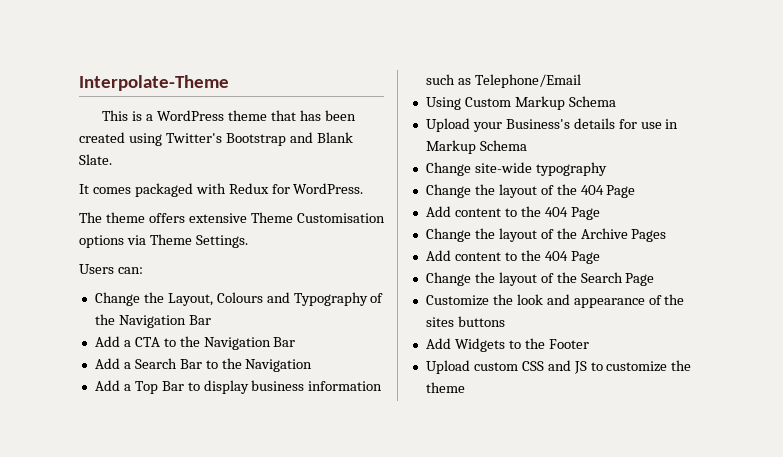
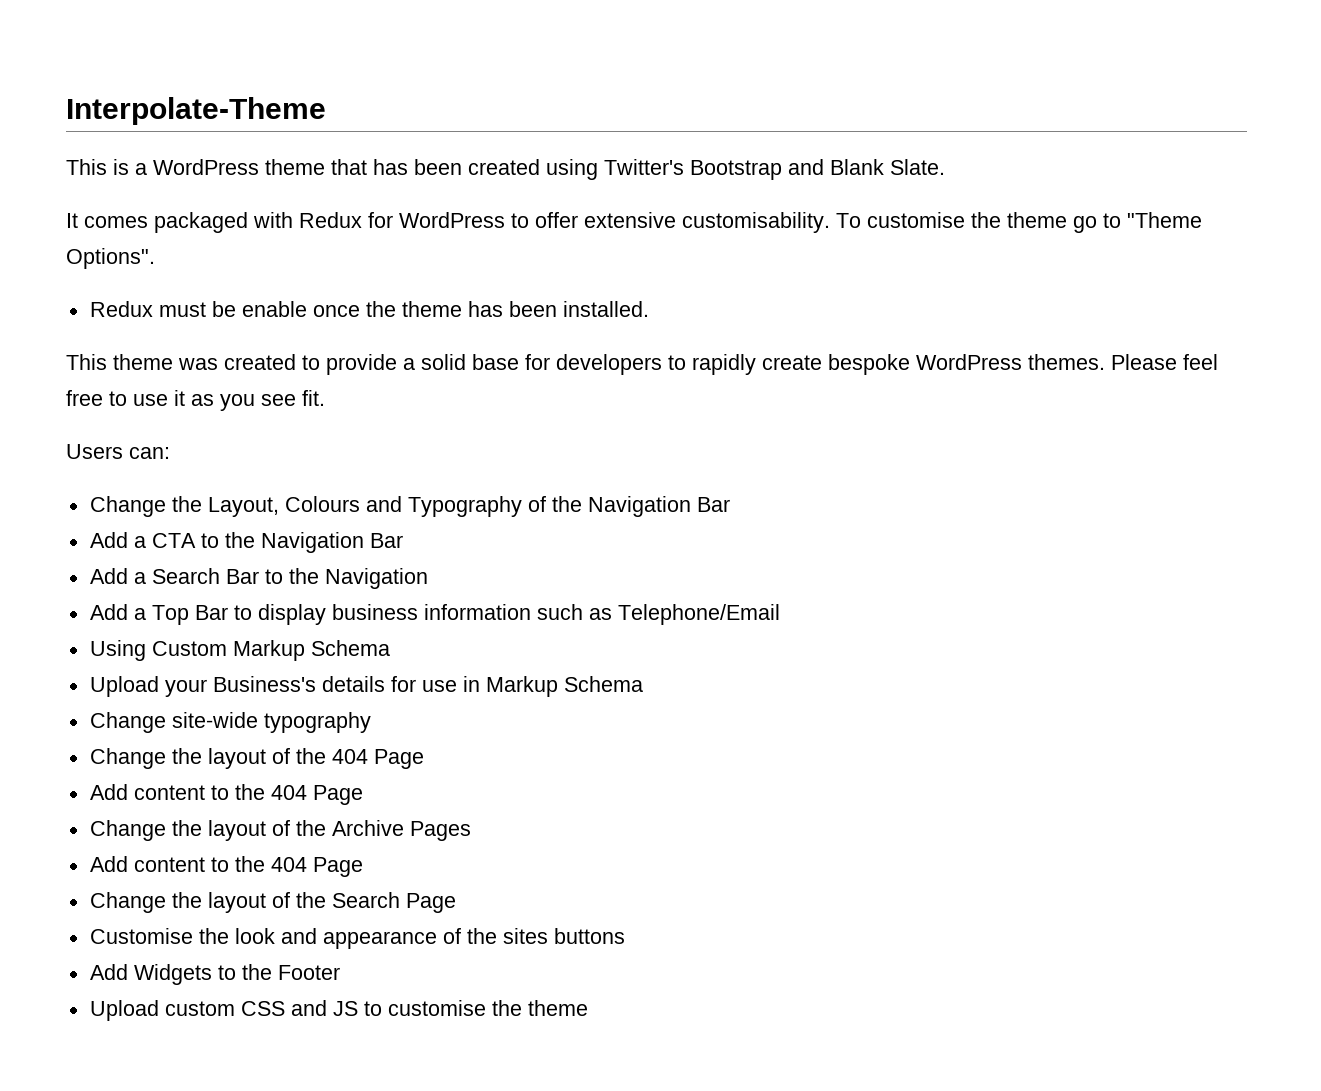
- It comes packaged with Redux for WordPress.
- The theme offers extensive Theme Customisation options via Theme Settings.
+ It comes packaged with Redux for WordPress to offer extensive customisability. To customise the theme go to "Theme Options".
+ Redux must be enable once the theme has been installed.
+ This theme was created to provide a solid base for developers to rapidly create bespoke WordPress themes. Please feel free to use it as you see fit.
- Customize the look and appearance of the sites buttons
+ Customise the look and appearance of the sites buttons
- Upload custom CSS and JS to customize the theme
+ Upload custom CSS and JS to customise the theme

